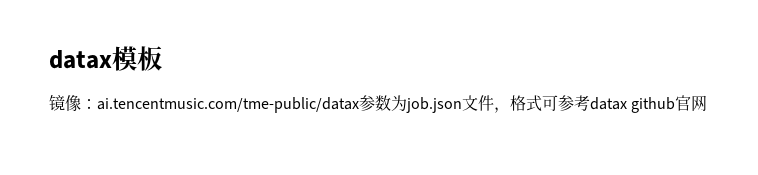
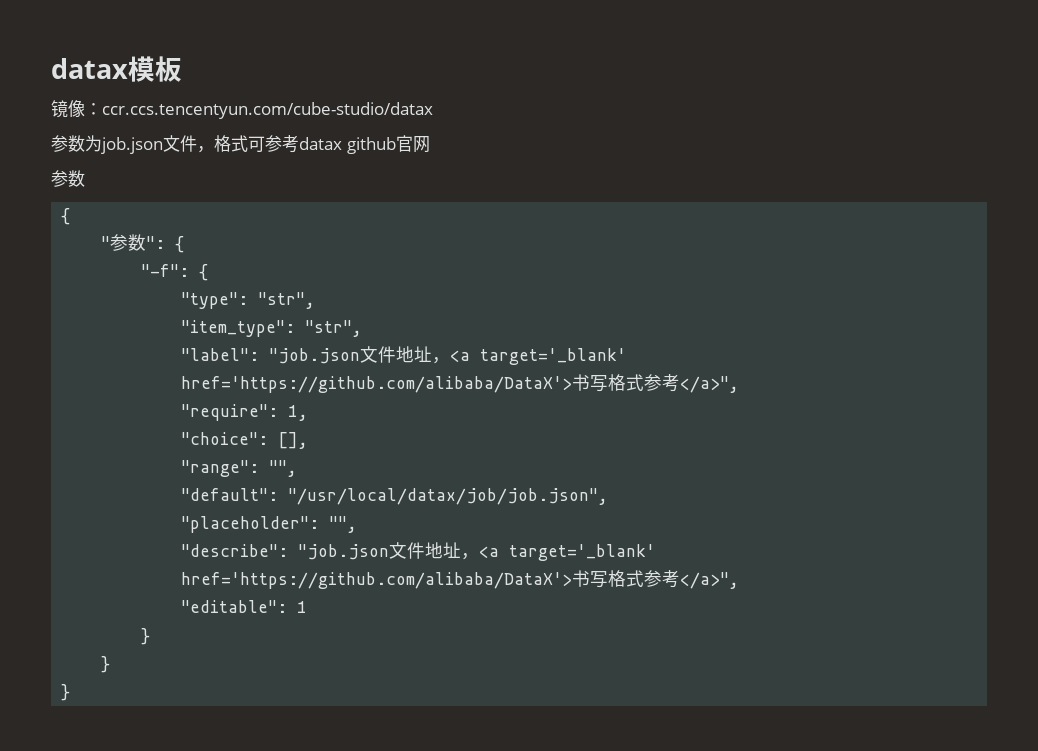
- 镜像：ai.tencentmusic.com/tme-public/datax参数为job.json文件，格式可参考datax github官网
+ 镜像：ccr.ccs.tencentyun.com/cube-studio/datax
+ 参数为job.json文件，格式可参考datax github官网
+ 参数
+ {
+ "参数": {
+ "-f": {
+ "type": "str",
+ "item_type": "str",
+ "label": "job.json文件地址，<a target='_blank' href='https://github.com/alibaba/DataX'>书写格式参考</a>",
+ "require": 1,
+ "choice": [],
+ "range": "",
+ "default": "/usr/local/datax/job/job.json",
+ "placeholder": "",
+ "describe": "job.json文件地址，<a target='_blank' href='https://github.com/alibaba/DataX'>书写格式参考</a>",
+ "editable": 1
+ }
+ }
+ }

